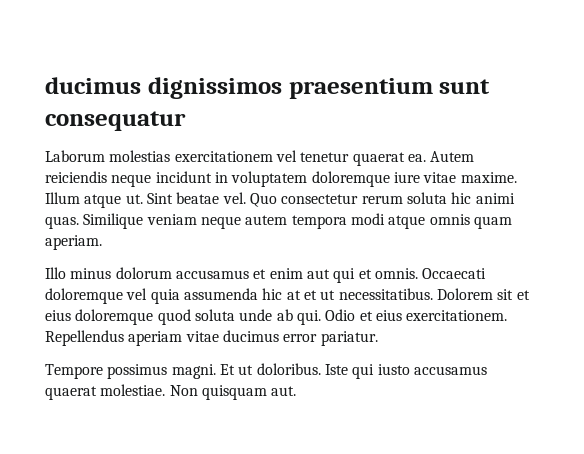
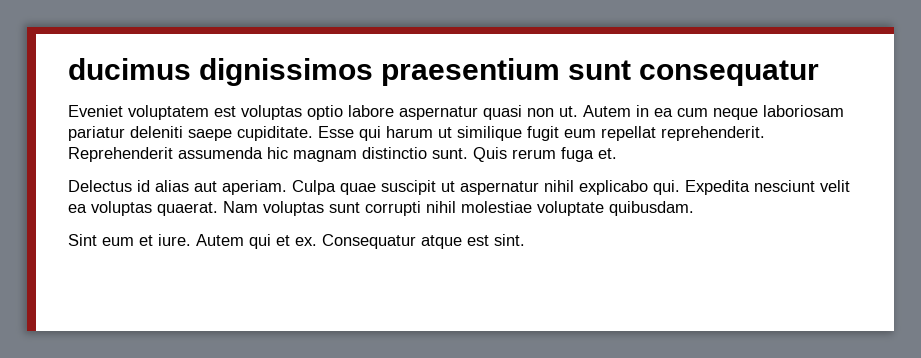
- Laborum molestias exercitationem vel tenetur quaerat ea. Autem reiciendis neque incidunt in voluptatem doloremque iure vitae maxime. Illum atque ut. Sint beatae vel. Quo consectetur rerum soluta hic animi quas. Similique veniam neque autem tempora modi atque omnis quam aperiam.
- Illo minus dolorum accusamus et enim aut qui et omnis. Occaecati doloremque vel quia assumenda hic at et ut necessitatibus. Dolorem sit et eius doloremque quod soluta unde ab qui. Odio et eius exercitationem. Repellendus aperiam vitae ducimus error pariatur.
- Tempore possimus magni. Et ut doloribus. Iste qui iusto accusamus quaerat molestiae. Non quisquam aut.
+ Eveniet voluptatem est voluptas optio labore aspernatur quasi non ut. Autem in ea cum neque laboriosam pariatur deleniti saepe cupiditate. Esse qui harum ut similique fugit eum repellat reprehenderit. Reprehenderit assumenda hic magnam distinctio sunt. Quis rerum fuga et.
+ Delectus id alias aut aperiam. Culpa quae suscipit ut aspernatur nihil explicabo qui. Expedita nesciunt velit ea voluptas quaerat. Nam voluptas sunt corrupti nihil molestiae voluptate quibusdam.
+ Sint eum et iure. Autem qui et ex. Consequatur atque est sint.

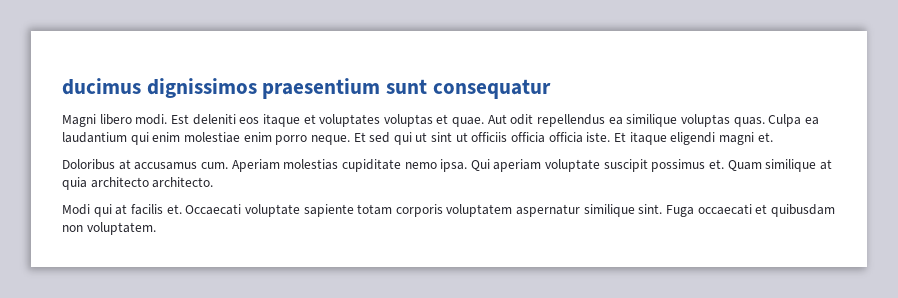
- Eveniet voluptatem est voluptas optio labore aspernatur quasi non ut. Autem in ea cum neque laboriosam pariatur deleniti saepe cupiditate. Esse qui harum ut similique fugit eum repellat reprehenderit. Reprehenderit assumenda hic magnam distinctio sunt. Quis rerum fuga et.
- Delectus id alias aut aperiam. Culpa quae suscipit ut aspernatur nihil explicabo qui. Expedita nesciunt velit ea voluptas quaerat. Nam voluptas sunt corrupti nihil molestiae voluptate quibusdam.
- Sint eum et iure. Autem qui et ex. Consequatur atque est sint.
+ Magni libero modi. Est deleniti eos itaque et voluptates voluptas et quae. Aut odit repellendus ea similique voluptas quas. Culpa ea laudantium qui enim molestiae enim porro neque. Et sed qui ut sint ut officiis officia officia iste. Et itaque eligendi magni et.
+ Doloribus at accusamus cum. Aperiam molestias cupiditate nemo ipsa. Qui aperiam voluptate suscipit possimus et. Quam similique at quia architecto architecto.
+ Modi qui at facilis et. Occaecati voluptate sapiente totam corporis voluptatem aspernatur similique sint. Fuga occaecati et quibusdam non voluptatem.

